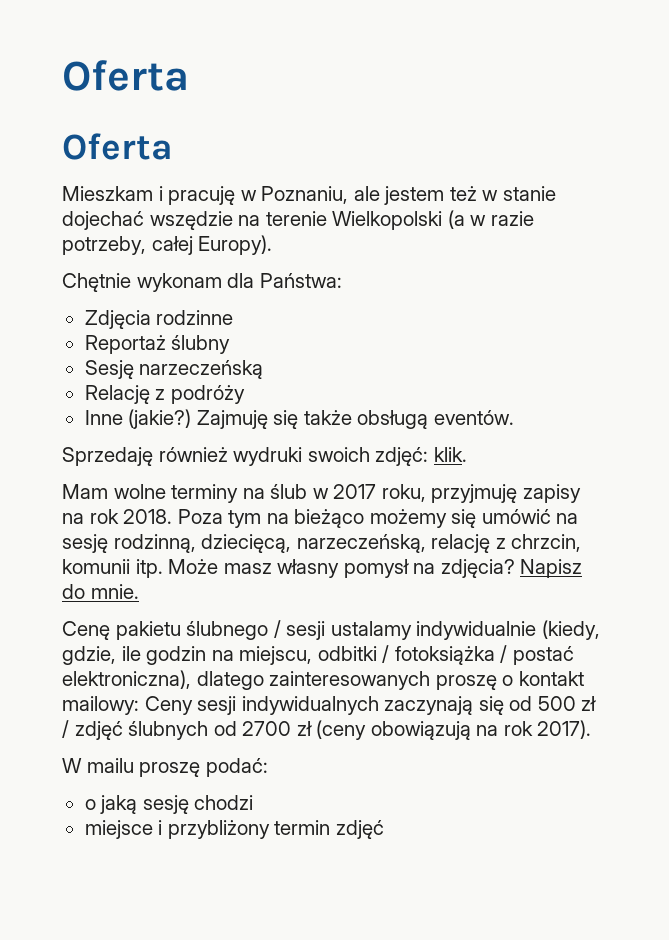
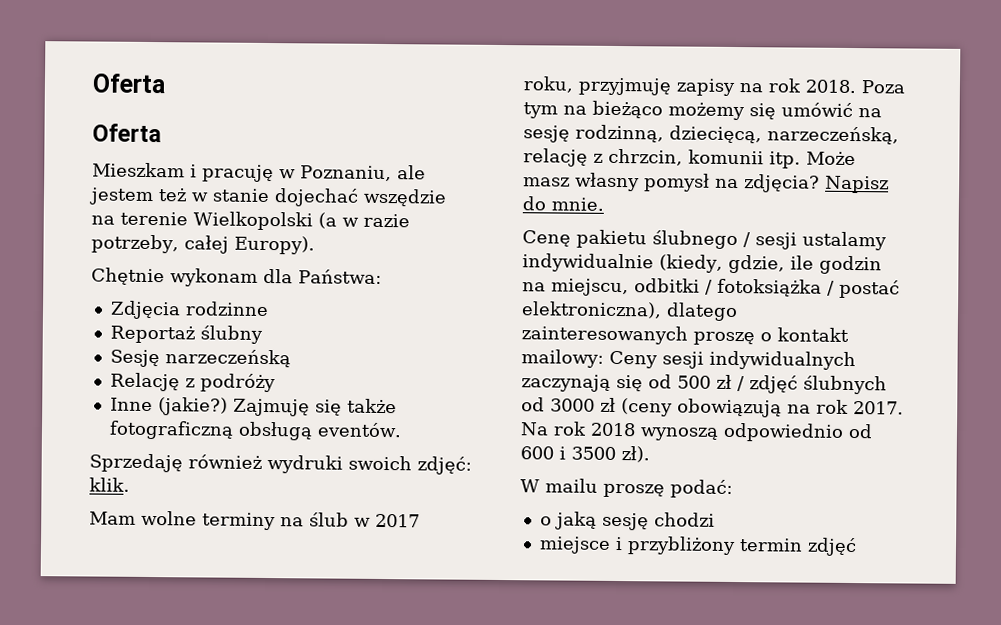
- Zajmuję się także obsługą eventów.
+ Zajmuję się także fotograficzną obsługą eventów.
- Cenę pakietu ślubnego / sesji ustalamy indywidualnie (kiedy, gdzie, ile godzin na miejscu, odbitki / fotoksiążka / postać elektroniczna), dlatego zainteresowanych proszę o kontakt mailowy: Ceny sesji indywidualnych zaczynają się od 500 zł / zdjęć ślubnych od 2700 zł (ceny obowiązują na rok 2017).
+ Cenę pakietu ślubnego / sesji ustalamy indywidualnie (kiedy, gdzie, ile godzin na miejscu, odbitki / fotoksiążka / postać elektroniczna), dlatego zainteresowanych proszę o kontakt mailowy: Ceny sesji indywidualnych zaczynają się od 500 zł / zdjęć ślubnych od 3000 zł (ceny obowiązują na rok 2017. Na rok 2018 wynoszą odpowiednio od 600 i 3500 zł).

